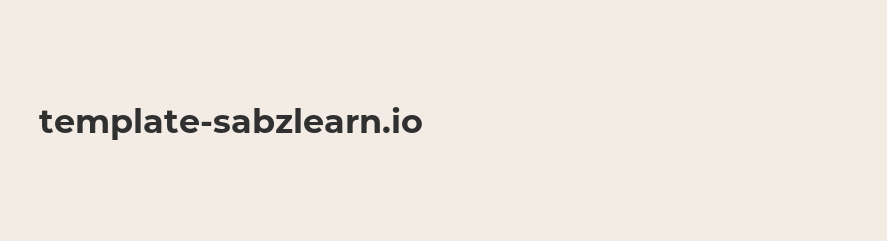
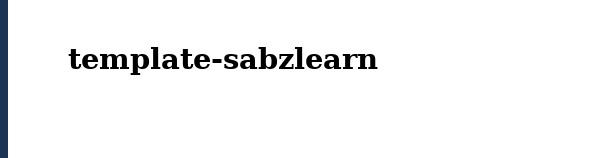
- template-sabzlearn.io
+ template-sabzlearn

